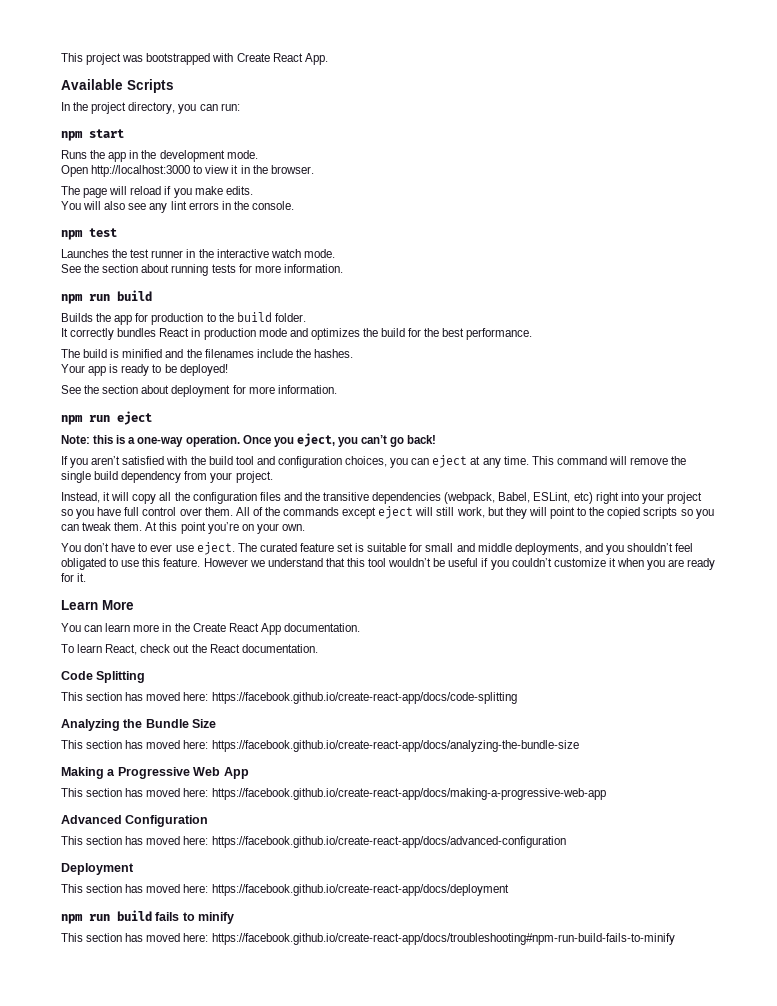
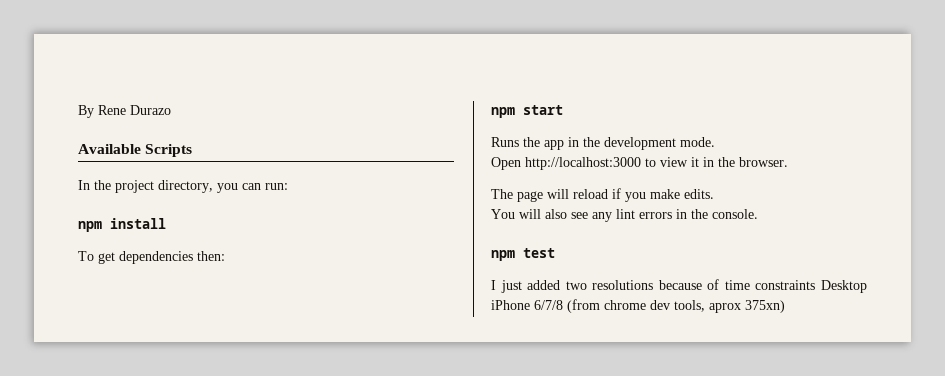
- This project was bootstrapped with Create React App.
+ By Rene Durazo
+ npm install
+ To get dependencies then:
- Launches the test runner in the interactive watch mode.
- See the section about running tests for more information.
- npm run build
- Builds the app for production to the build folder.
- It correctly bundles React in production mode and optimizes the build for the best performance.
- The build is minified and the filenames include the hashes.
- Your app is ready to be deployed!
- See the section about deployment for more information.
- npm run eject
- Note: this is a one-way operation. Once you eject, you can’t go back!
- If you aren’t satisfied with the build tool and configuration choices, you can eject at any time. This command will remove the single build dependency from your project.
- Instead, it will copy all the configuration files and the transitive dependencies (webpack, Babel, ESLint, etc) right into your project so you have full control over them. All of the commands except eject will still work, but they will point to the copied scripts so you can tweak them. At this point you’re on your own.
- You don’t have to ever use eject. The curated feature set is suitable for small and middle deployments, and you shouldn’t feel obligated to use this feature. However we understand that this tool wouldn’t be useful if you couldn’t customize it when you are ready for it.
- Learn More
- You can learn more in the Create React App documentation.
- To learn React, check out the React documentation.
- Code Splitting
- This section has moved here: https://facebook.github.io/create-react-app/docs/code-splitting
- Analyzing the Bundle Size
- This section has moved here: https://facebook.github.io/create-react-app/docs/analyzing-the-bundle-size
- Making a Progressive Web App
- This section has moved here: https://facebook.github.io/create-react-app/docs/making-a-progressive-web-app
- Advanced Configuration
- This section has moved here: https://facebook.github.io/create-react-app/docs/advanced-configuration
- Deployment
- This section has moved here: https://facebook.github.io/create-react-app/docs/deployment
- npm run build fails to minify
- This section has moved here: https://facebook.github.io/create-react-app/docs/troubleshooting#npm-run-build-fails-to-minify
+ I just added two resolutions because of time constraints Desktop iPhone 6/7/8 (from chrome dev tools, aprox 375xn)

